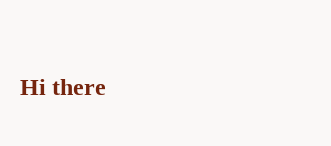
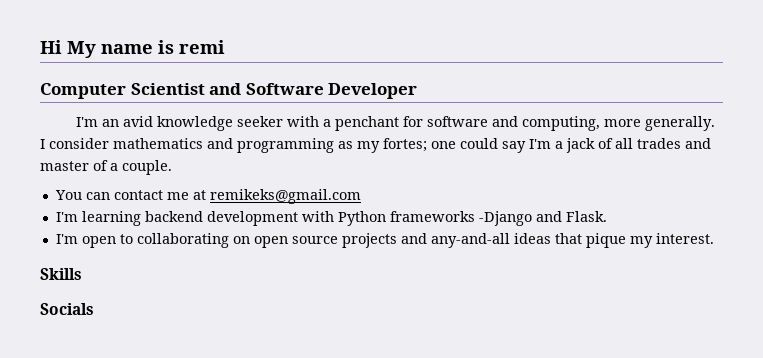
- Hi there
+ Hi My name is remi
+ Computer Scientist and Software Developer
+ I'm an avid knowledge seeker with a penchant for software and computing, more generally. I consider mathematics and programming as my fortes; one could say I'm a jack of all trades and master of a couple.
+ You can contact me at remikeks@gmail.com
+ I'm learning backend development with Python frameworks -Django and Flask.
+ I'm open to collaborating on open source projects and any-and-all ideas that pique my interest.
+ Skills
+ Socials

